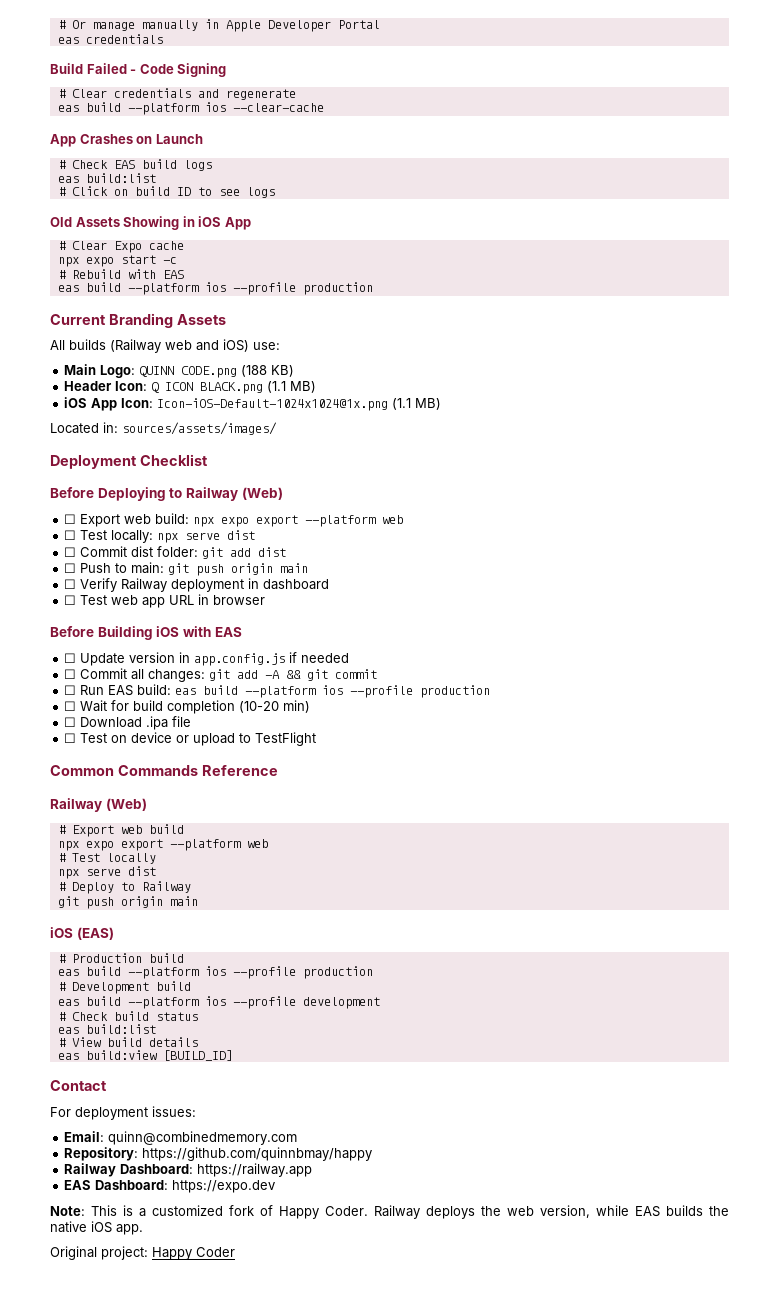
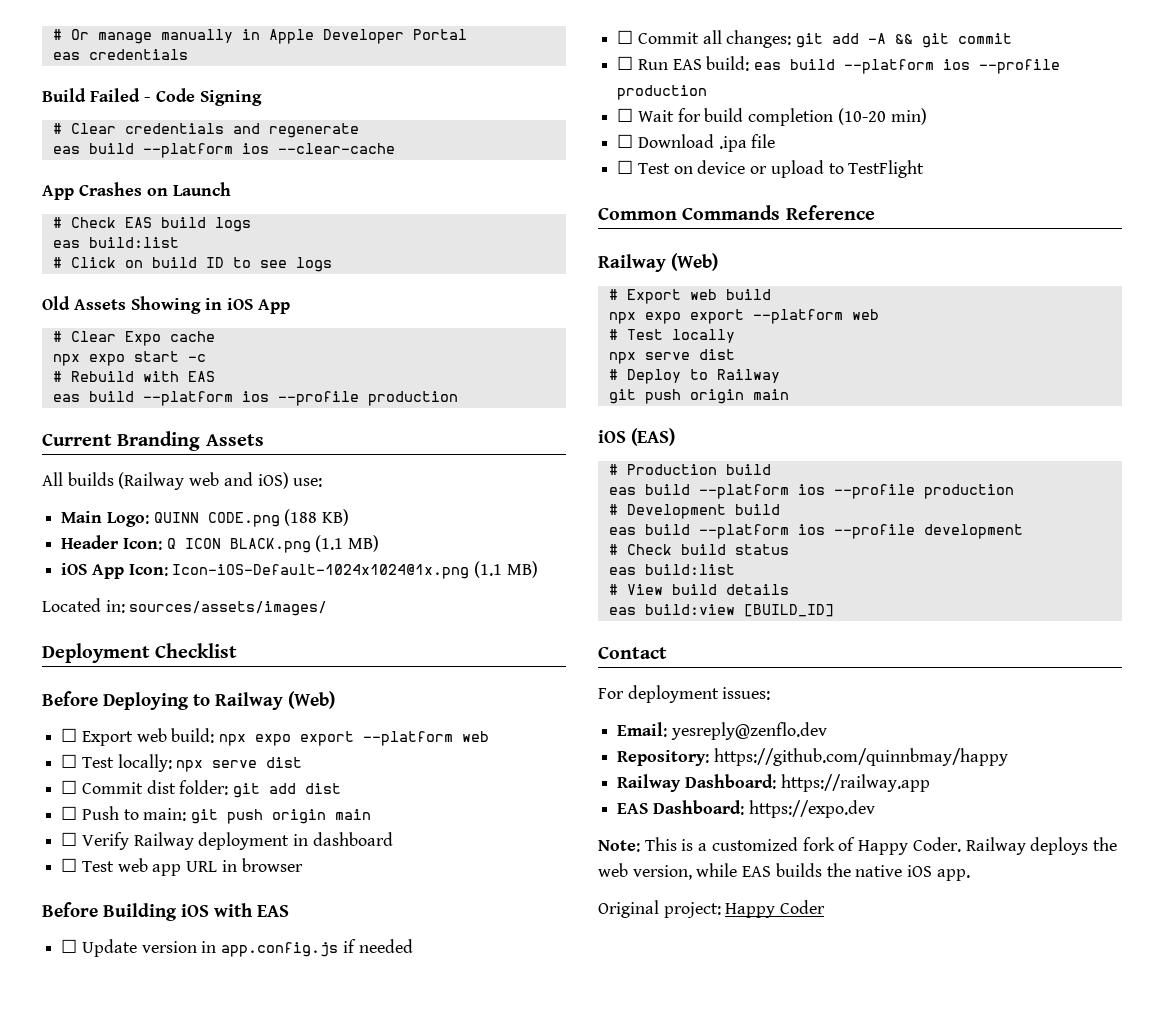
- Email: quinn@combinedmemory.com
+ Email: yesreply@zenflo.dev

